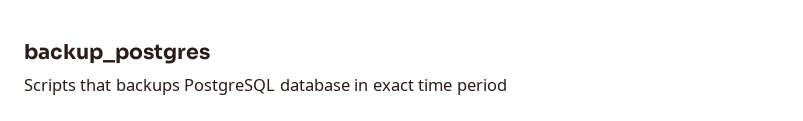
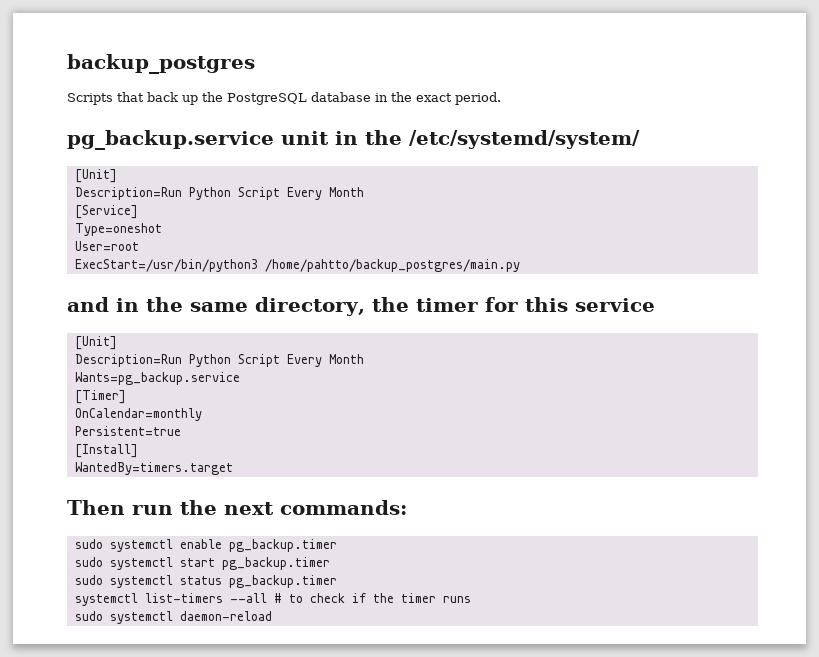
- Scripts that backups PostgreSQL database in exact time period
+ Scripts that back up the PostgreSQL database in the exact period.
+ pg_backup.service unit in the /etc/systemd/system/
+ [Unit]
+ Description=Run Python Script Every Month
+ [Service]
+ Type=oneshot
+ User=root
+ ExecStart=/usr/bin/python3 /home/pahtto/backup_postgres/main.py
+ and in the same directory, the timer for this service
+ [Unit]
+ Description=Run Python Script Every Month
+ Wants=pg_backup.service
+ [Timer]
+ OnCalendar=monthly
+ Persistent=true
+ [Install]
+ WantedBy=timers.target
+ Then run the next commands:
+ sudo systemctl enable pg_backup.timer
+ sudo systemctl start pg_backup.timer
+ sudo systemctl status pg_backup.timer
+ systemctl list-timers --all # to check if the timer runs
+ sudo systemctl daemon-reload

